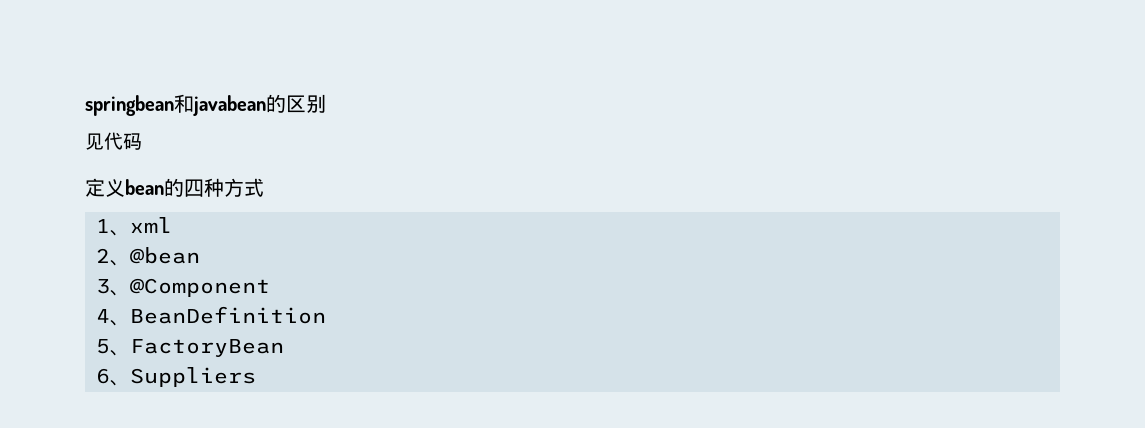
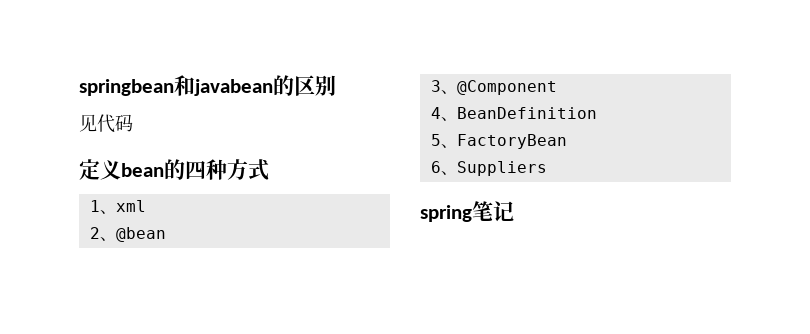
+ spring笔记

